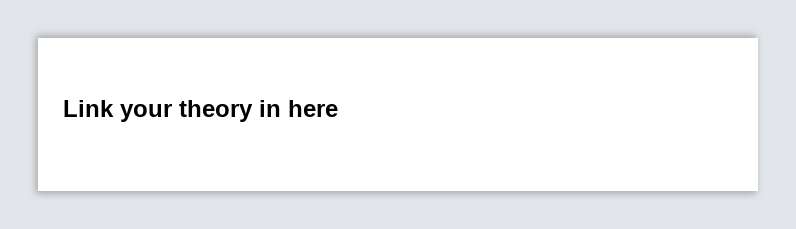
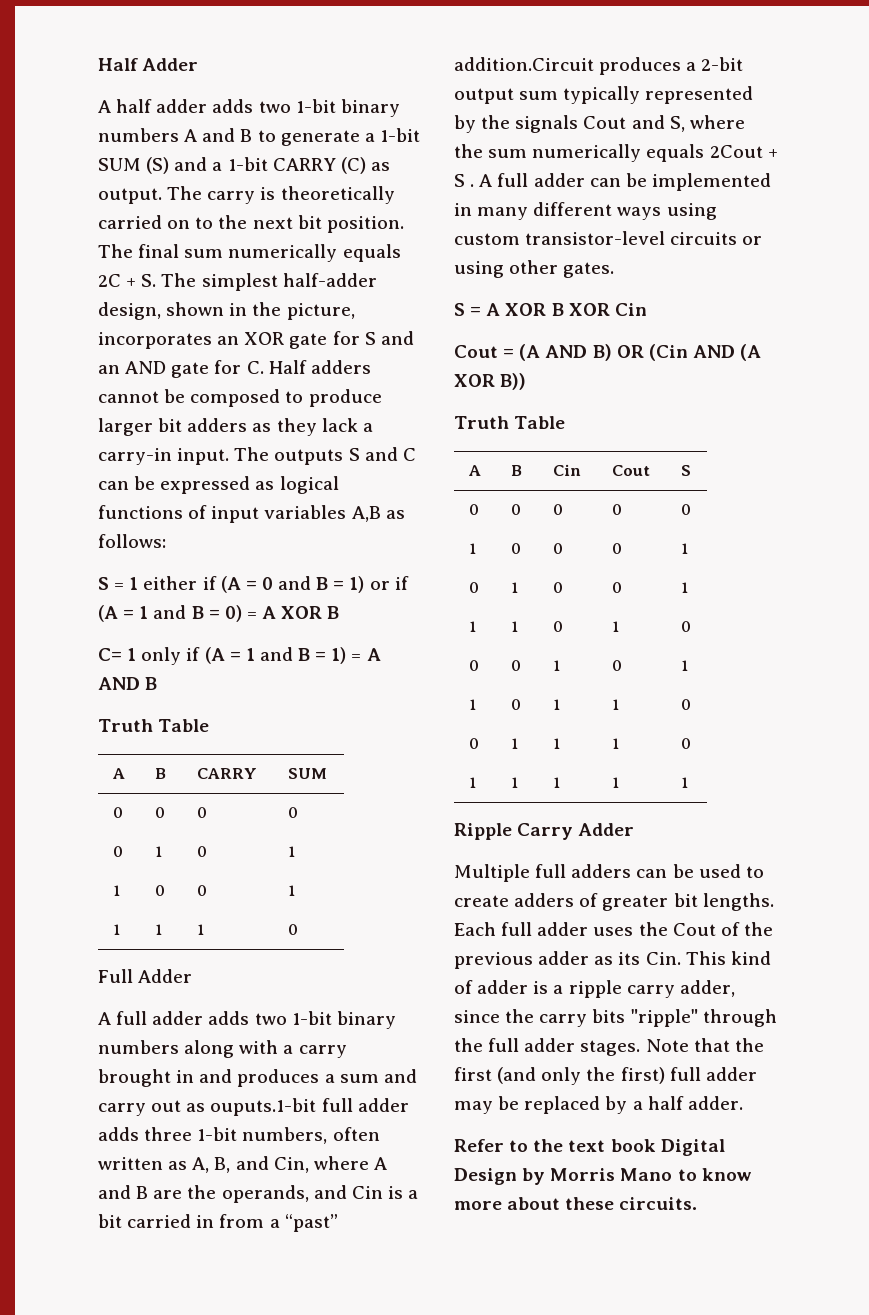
- Link your theory in here
+ Half Adder
+ A half adder adds two 1-bit binary numbers A and B to generate a 1-bit SUM (S) and a 1-bit CARRY (C) as output. The carry is theoretically carried on to the next bit position. The final sum numerically equals 2C + S. The simplest half-adder design, shown in the picture, incorporates an XOR gate for S and an AND gate for C. Half adders cannot be composed to produce larger bit adders as they lack a carry-in input. The outputs S and C can be expressed as logical functions of input variables A,B as follows:
+ S = 1 either if (A = 0 and B = 1) or if (A = 1 and B = 0) = A XOR B
+ C= 1 only if (A = 1 and B = 1) = A AND B
+ Truth Table
+ A | B | CARRY | SUM
+ 0 | 0 | 0 | 0
+ 0 | 1 | 0 | 1
+ 1 | 0 | 0 | 1
+ 1 | 1 | 1 | 0
+ Full Adder
+ A full adder adds two 1-bit binary numbers along with a carry brought in and produces a sum and carry out as ouputs.1-bit full adder adds three 1-bit numbers, often written as A, B, and Cin, where A and B are the operands, and Cin is a bit carried in from a “past” addition.Circuit produces a 2-bit output sum typically represented by the signals Cout and S, where the sum numerically equals 2Cout + S . A full adder can be implemented in many different ways using custom transistor-level circuits or using other gates.
+ S = A XOR B XOR Cin
+ Cout = (A AND B) OR (Cin AND (A XOR B))
+ Truth Table
+ A | B | Cin | Cout | S
+ 0 | 0 | 0 | 0 | 0
+ 1 | 0 | 0 | 0 | 1
+ 0 | 1 | 0 | 0 | 1
+ 1 | 1 | 0 | 1 | 0
+ 0 | 0 | 1 | 0 | 1
+ 1 | 0 | 1 | 1 | 0
+ 0 | 1 | 1 | 1 | 0
+ 1 | 1 | 1 | 1 | 1
+ Ripple Carry Adder
+ Multiple full adders can be used to create adders of greater bit lengths. Each full adder uses the Cout of the previous adder as its Cin. This kind of adder is a ripple carry adder, since the carry bits "ripple" through the full adder stages. Note that the first (and only the first) full adder may be replaced by a half adder.
+ Refer to the text book Digital Design by Morris Mano to know more about these circuits.

